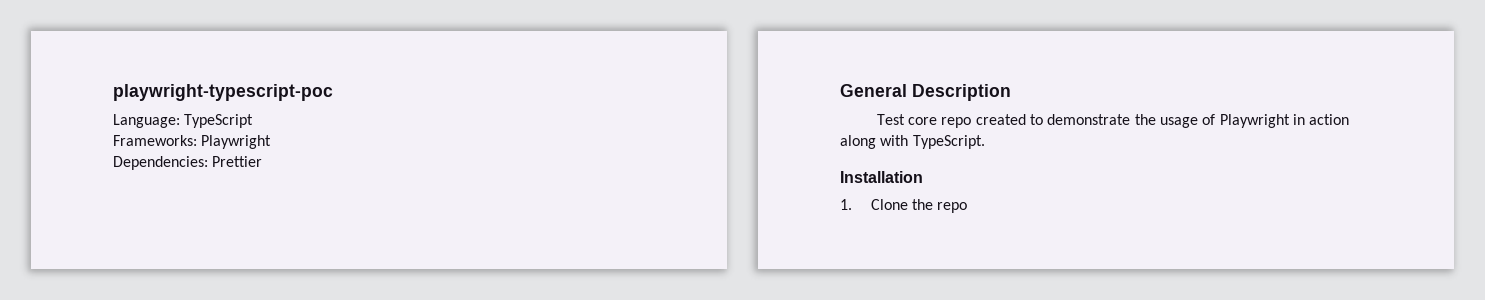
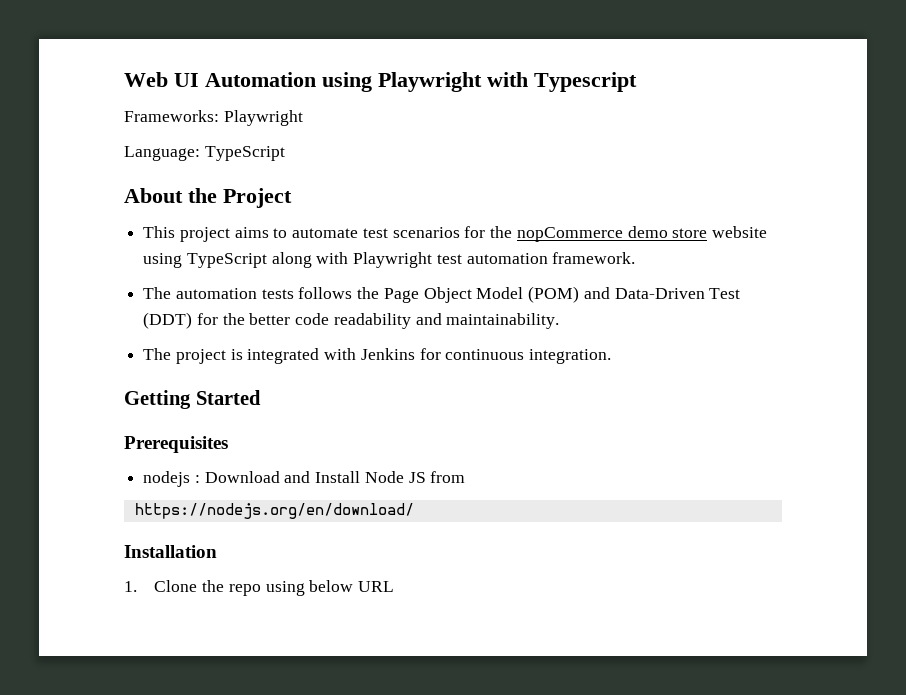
- playwright-typescript-poc
+ Web UI Automation using Playwright with Typescript
+ Frameworks: Playwright
  Language: TypeScript
- Frameworks: Playwright
- Dependencies: Prettier
- General Description
- Test core repo created to demonstrate the usage of Playwright in action along with TypeScript.
+ About the Project
+ This project aims to automate test scenarios for the nopCommerce demo store website using TypeScript along with Playwright test automation framework.
+ The automation tests follows the Page Object Model (POM) and Data-Driven Test (DDT) for the better code readability and maintainability.
+ The project is integrated with Jenkins for continuous integration.
+ Getting Started
+ Prerequisites
+ nodejs : Download and Install Node JS from
+ https://nodejs.org/en/download/
- 1. Clone the repo
+ 1. Clone the repo using below URL

